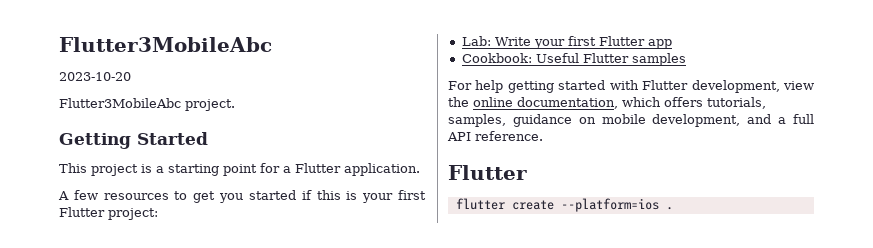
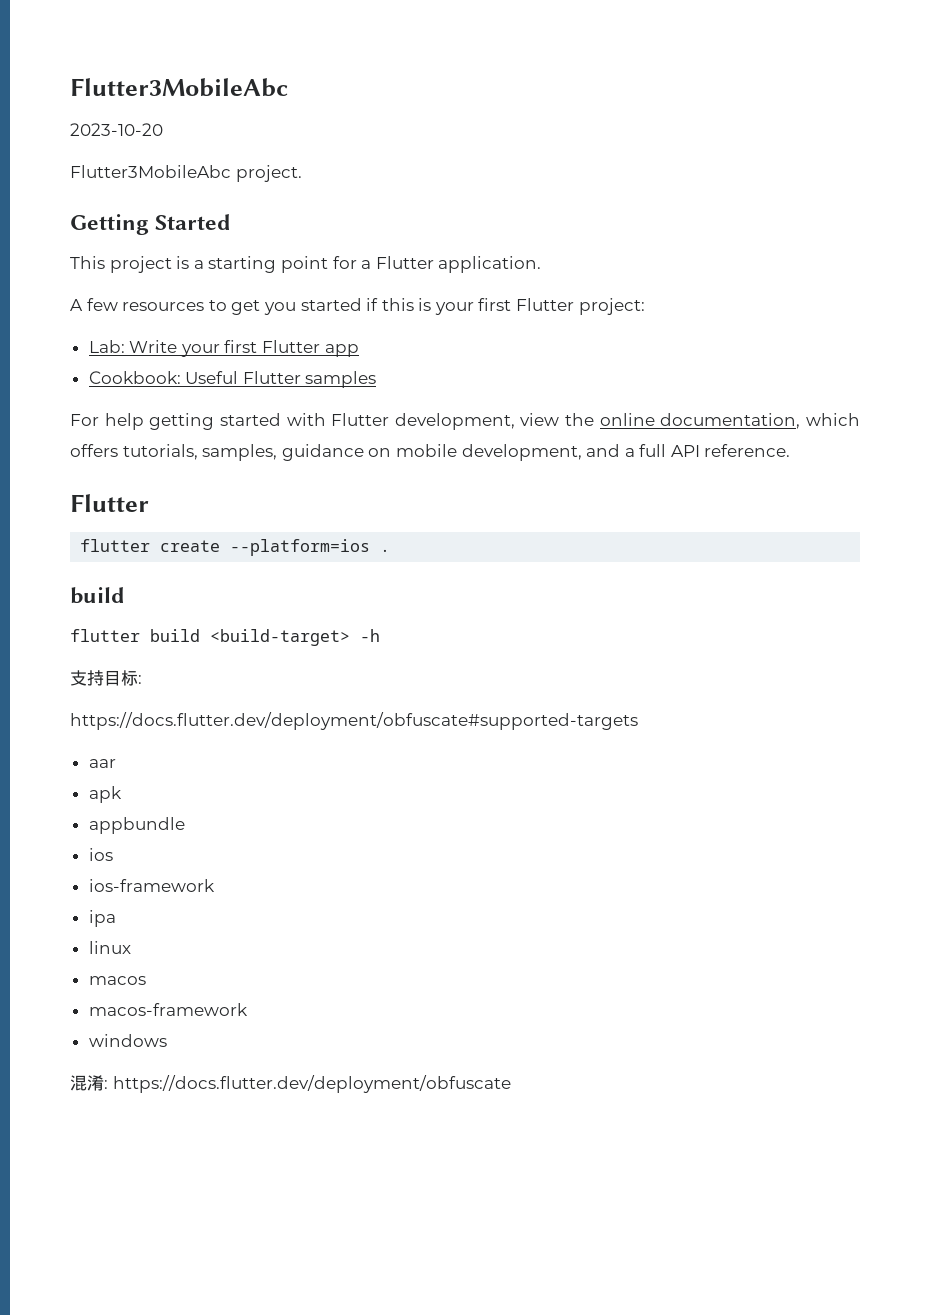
  flutter create --platform=ios .
+ build
+ flutter build <build-target> -h
+ 支持目标:
+ https://docs.flutter.dev/deployment/obfuscate#supported-targets
+ aar
+ apk
+ appbundle
+ ios
+ ios-framework
+ ipa
+ linux
+ macos
+ macos-framework
+ windows
+ 混淆: https://docs.flutter.dev/deployment/obfuscate

